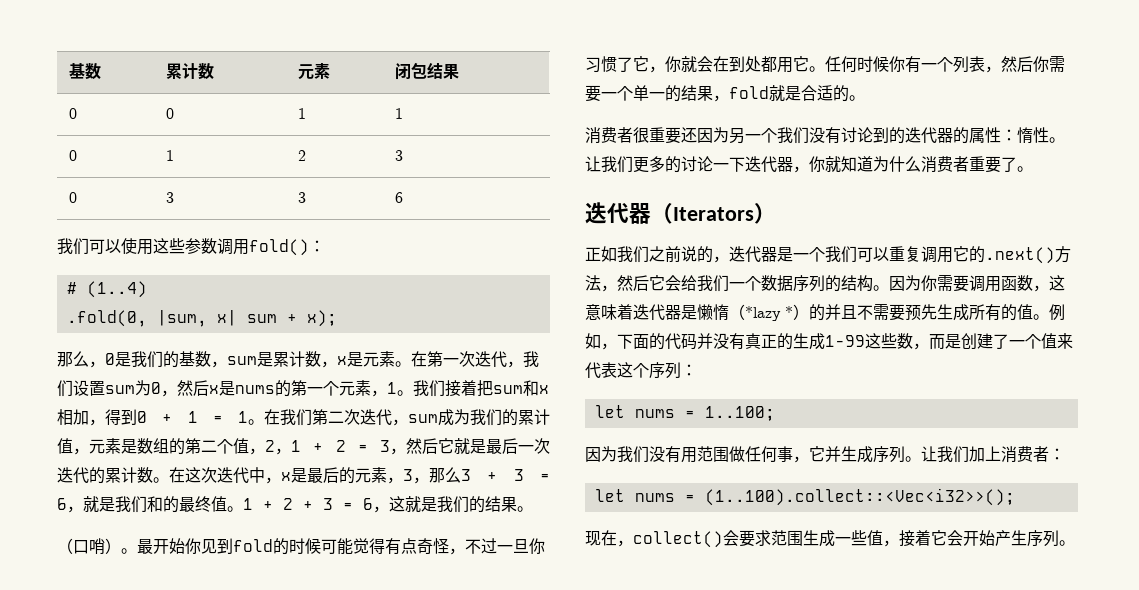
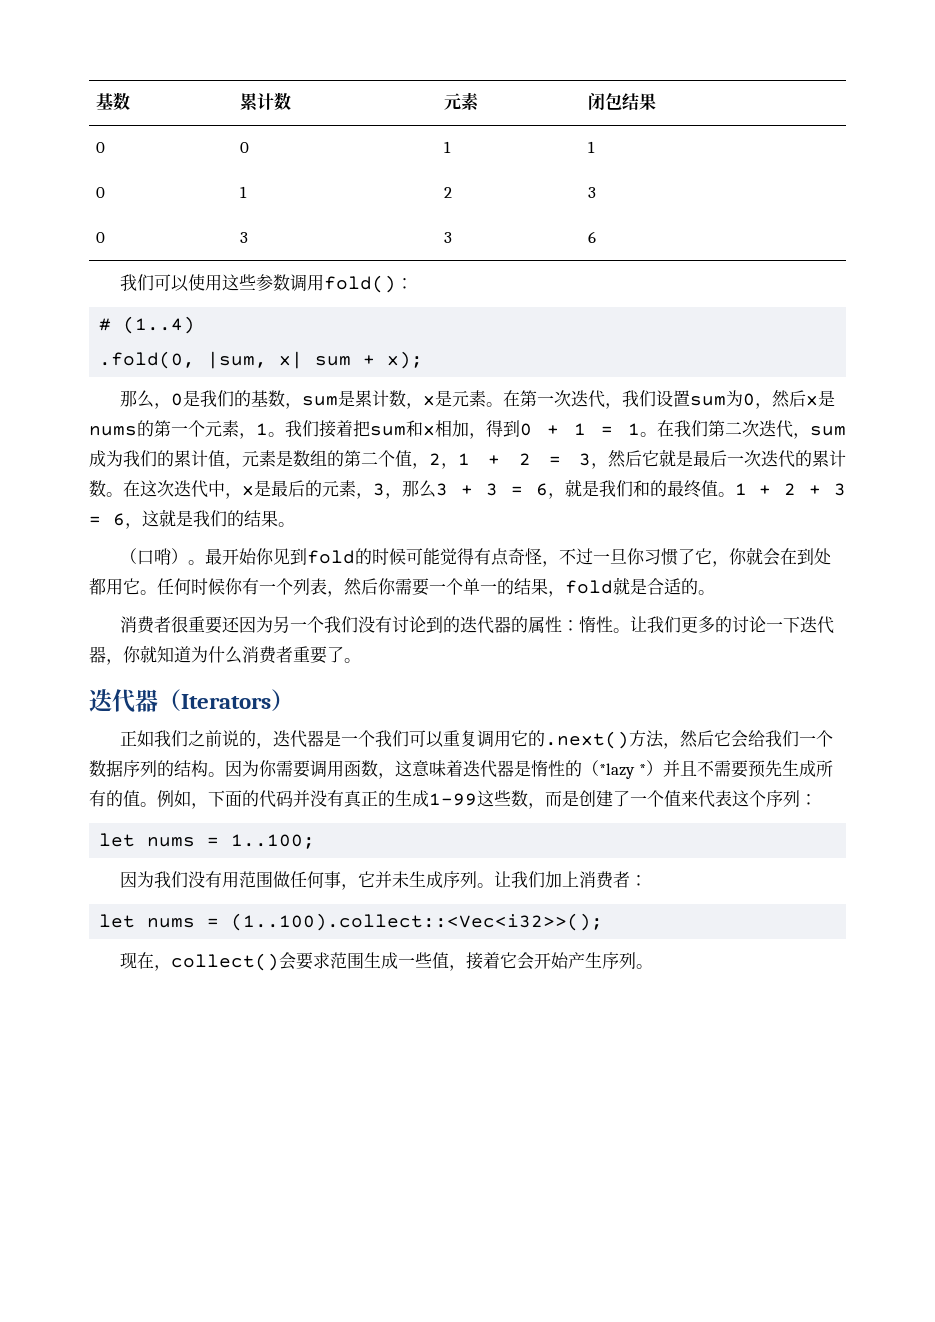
- 因为你需要调用函数，这意味着迭代器是懒惰（*lazy *）的并且不需要预先生成所有的值。
+ 因为你需要调用函数，这意味着迭代器是惰性的（*lazy *）并且不需要预先生成所有的值。
- 因为我们没有用范围做任何事，它并生成序列。
+ 因为我们没有用范围做任何事，它并未生成序列。

